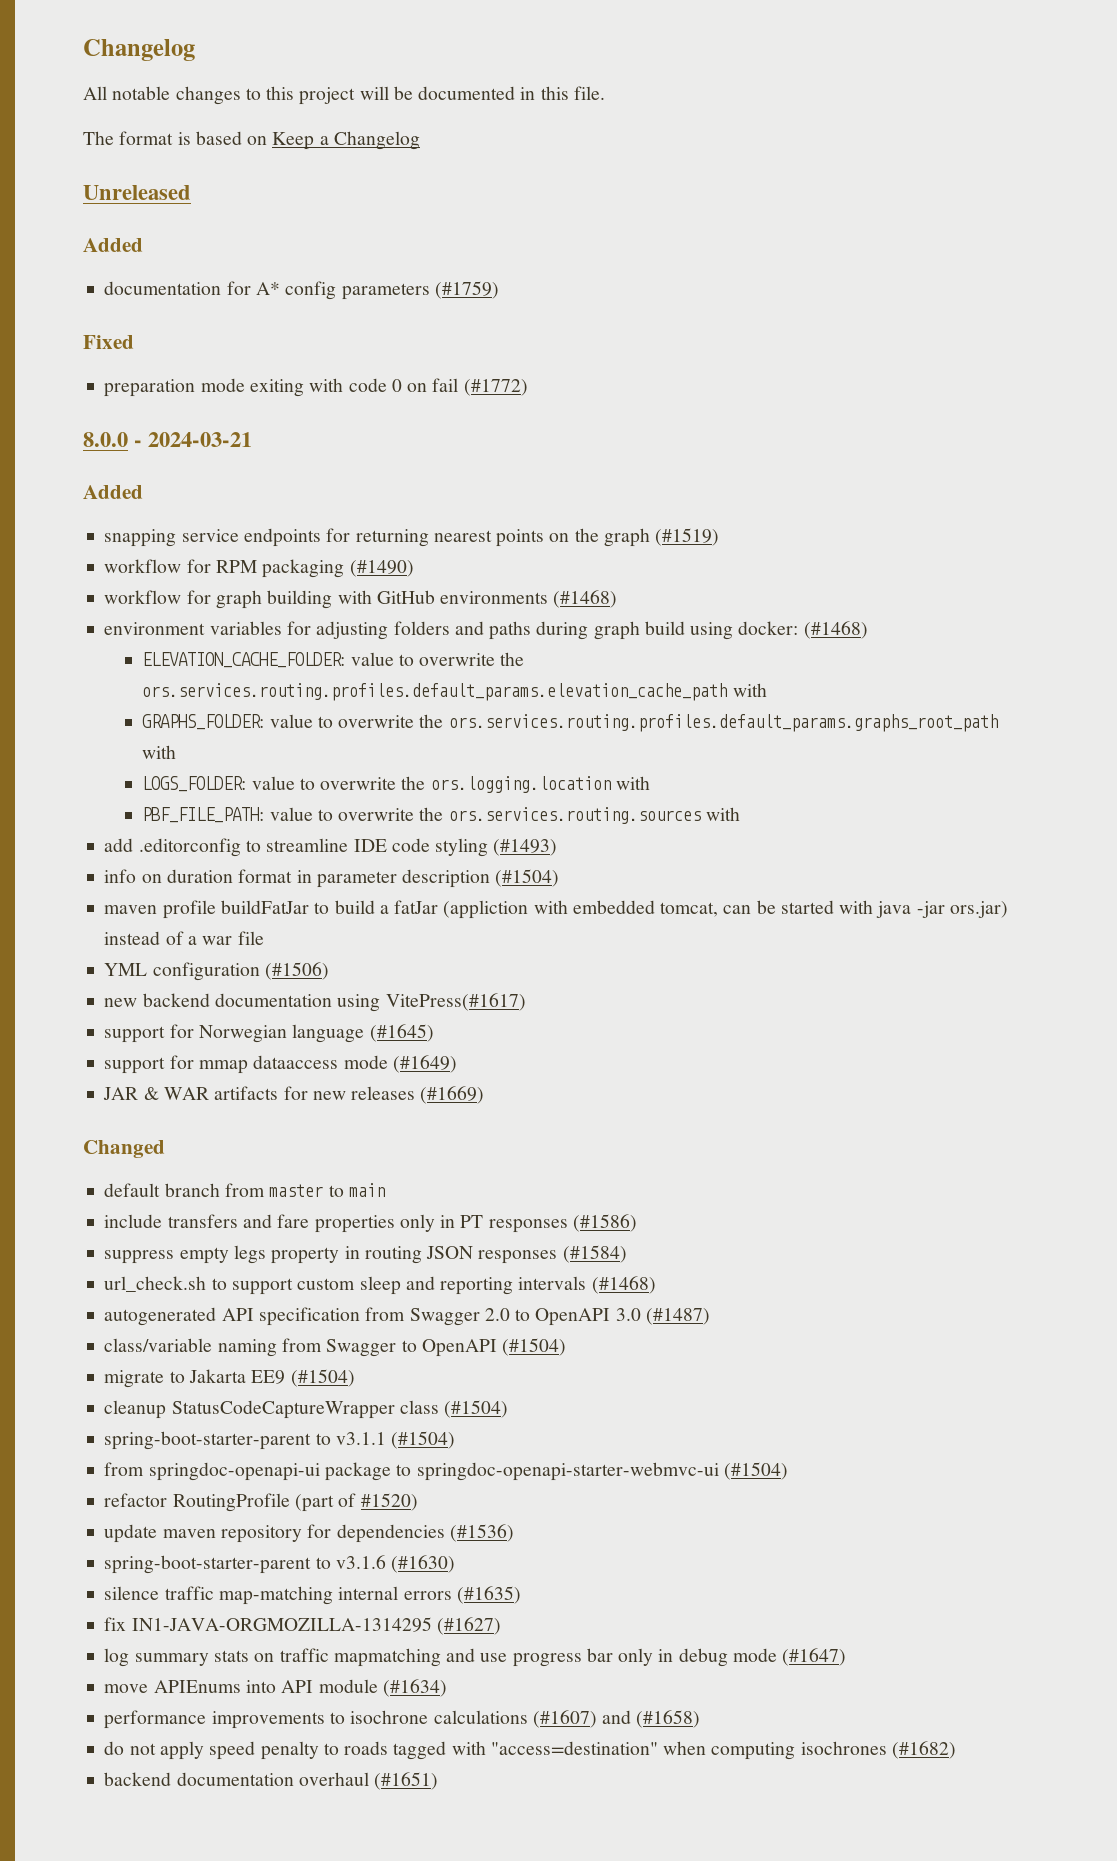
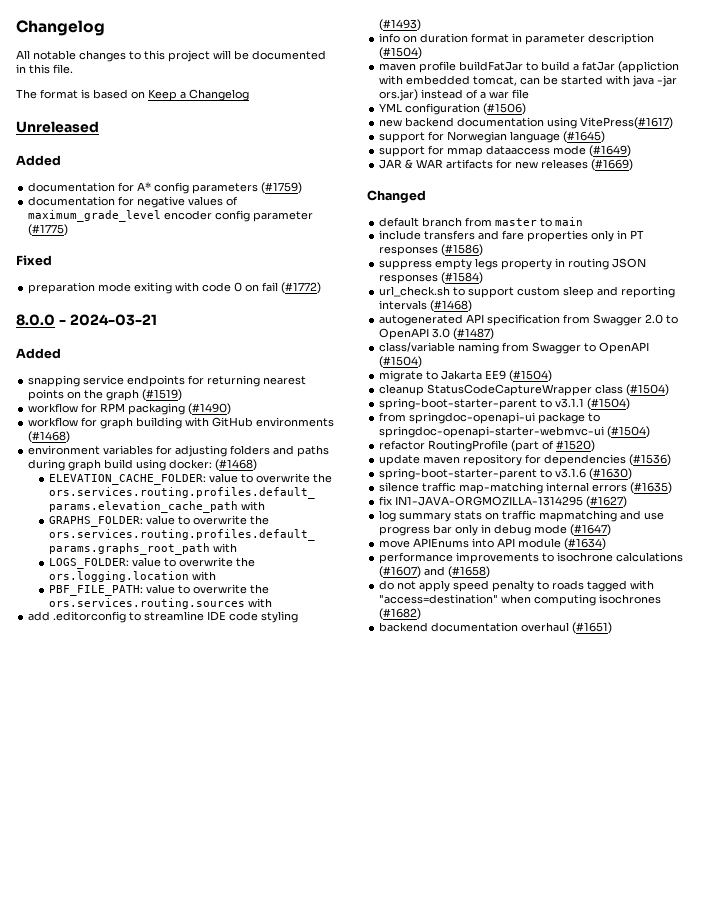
+ documentation for negative values of maximum_grade_level encoder config parameter (#1775)

